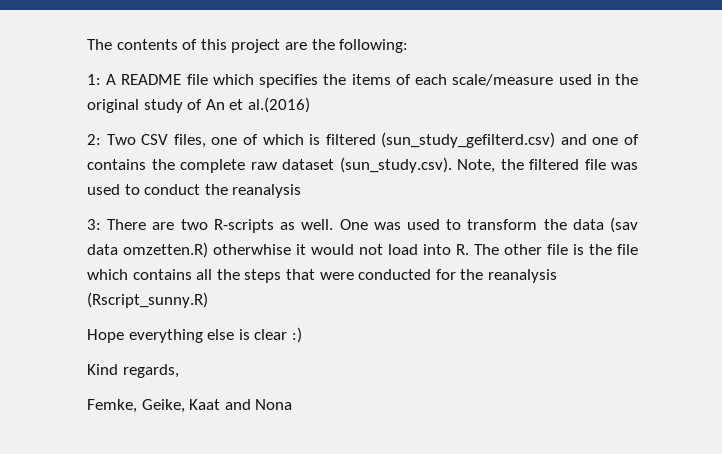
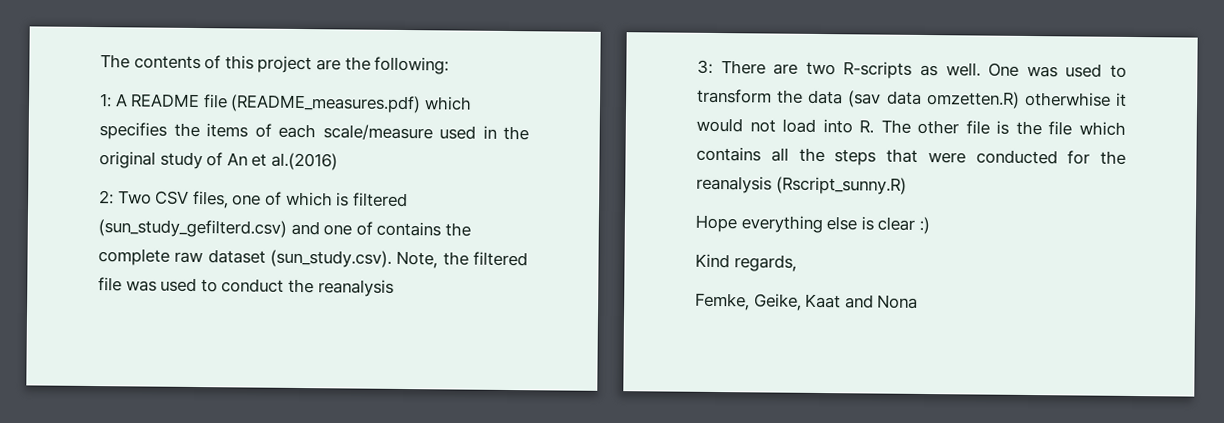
- 1: A README file which specifies the items of each scale/measure used in the original study of An et al.(2016)
+ 1: A README file (README_measures.pdf) which specifies the items of each scale/measure used in the original study of An et al.(2016)

